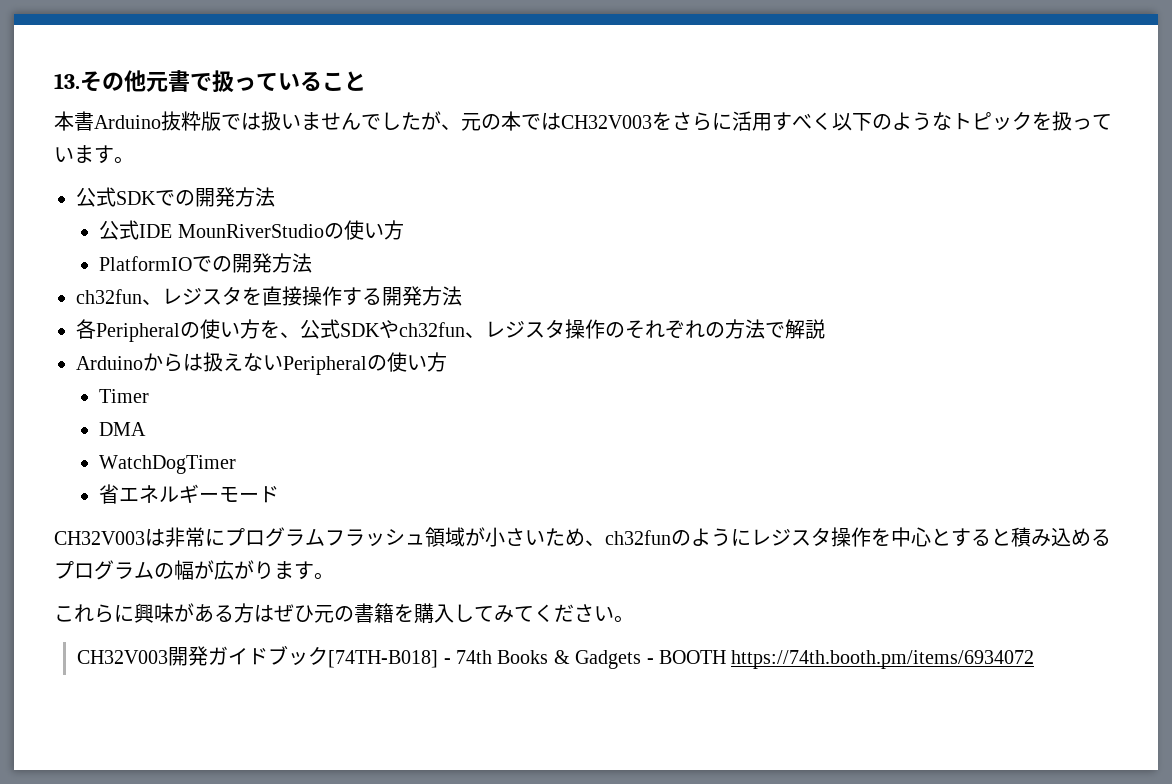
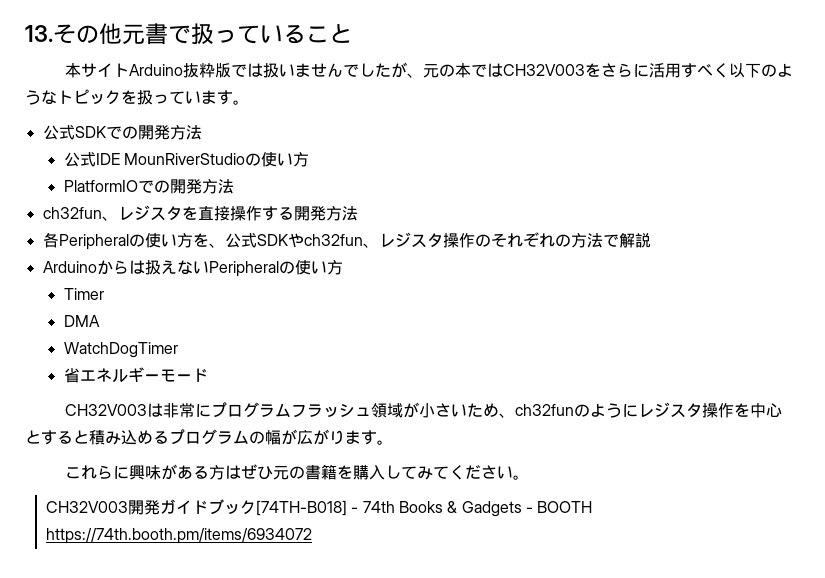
- 本書Arduino抜粋版では扱いませんでしたが、元の本ではCH32V003をさらに活用すべく以下のようなトピックを扱っています。
+ 本サイトArduino抜粋版では扱いませんでしたが、元の本ではCH32V003をさらに活用すべく以下のようなトピックを扱っています。

